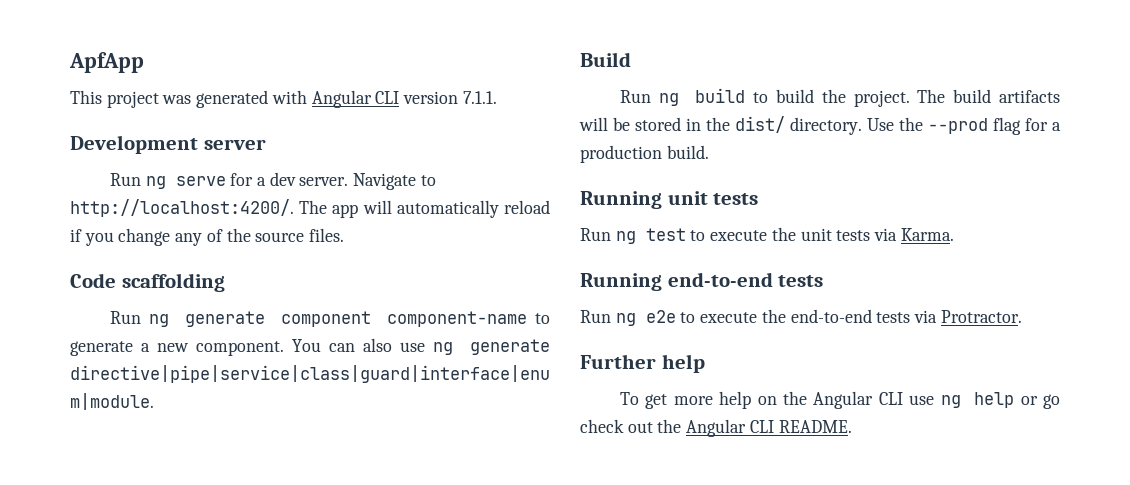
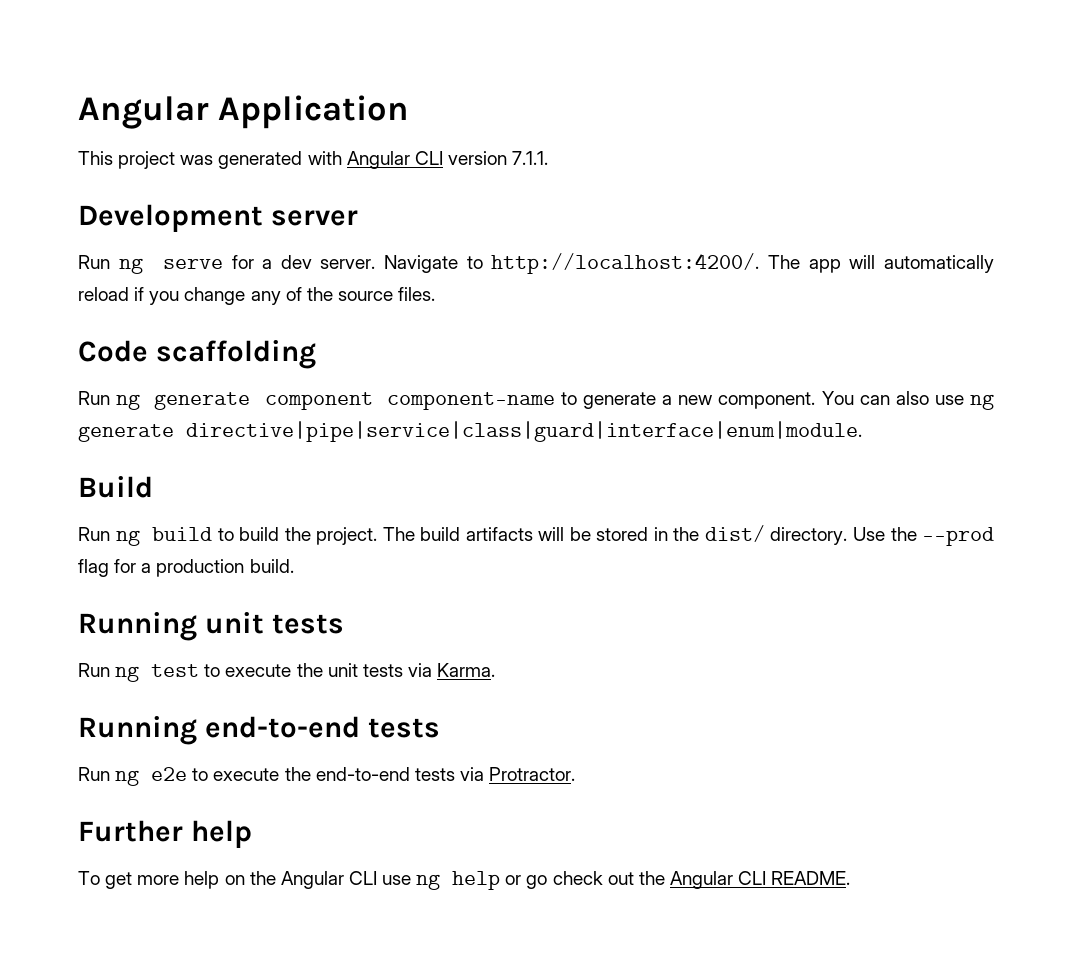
- ApfApp
+ Angular Application

